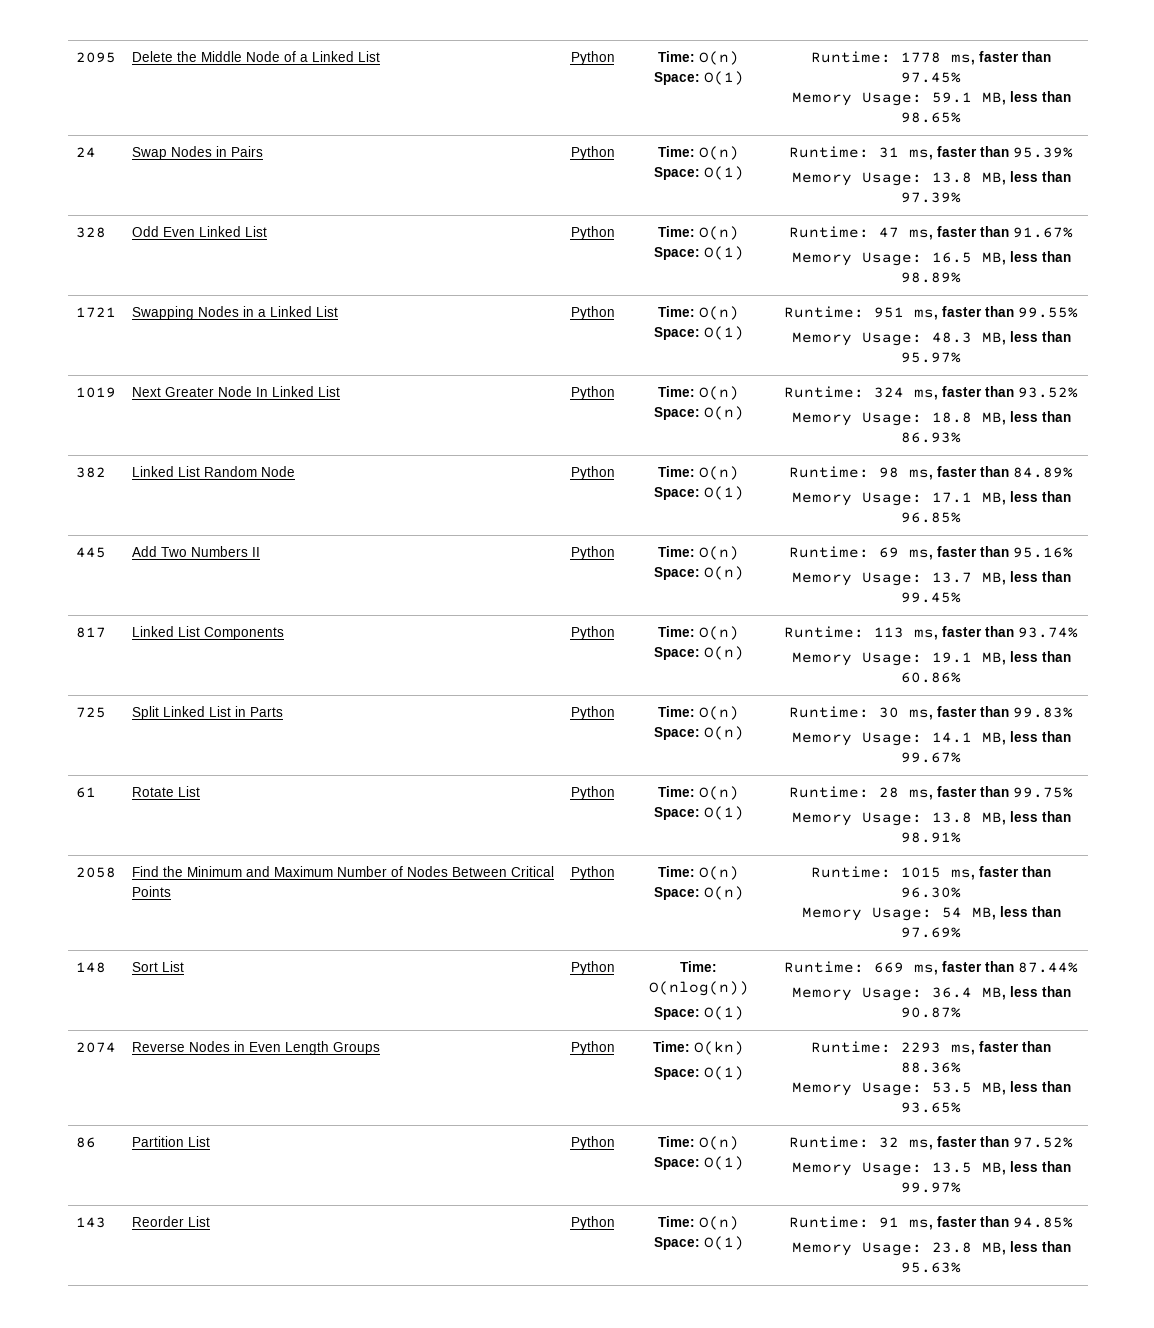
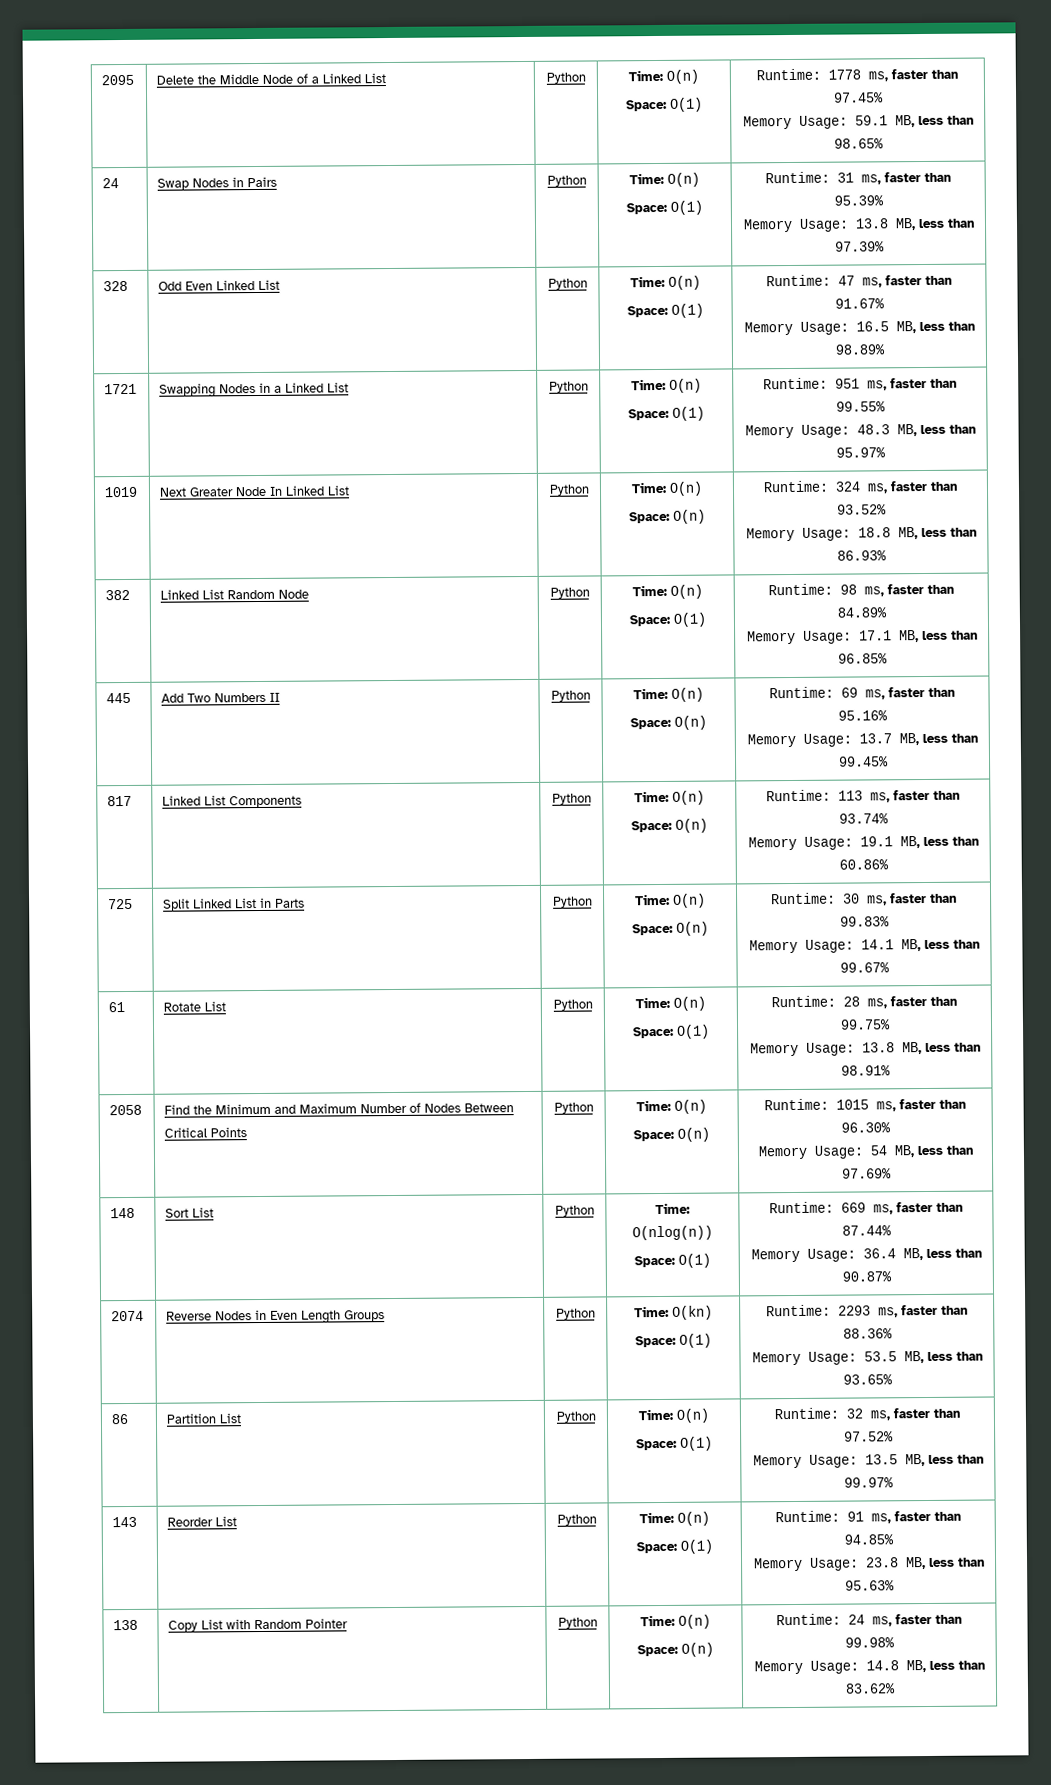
+ 138 | Copy List with Random Pointer | Python | Time: O(n)
+ Space: O(n) | Runtime: 24 ms, faster than 99.98%
+ Memory Usage: 14.8 MB, less than 83.62%

